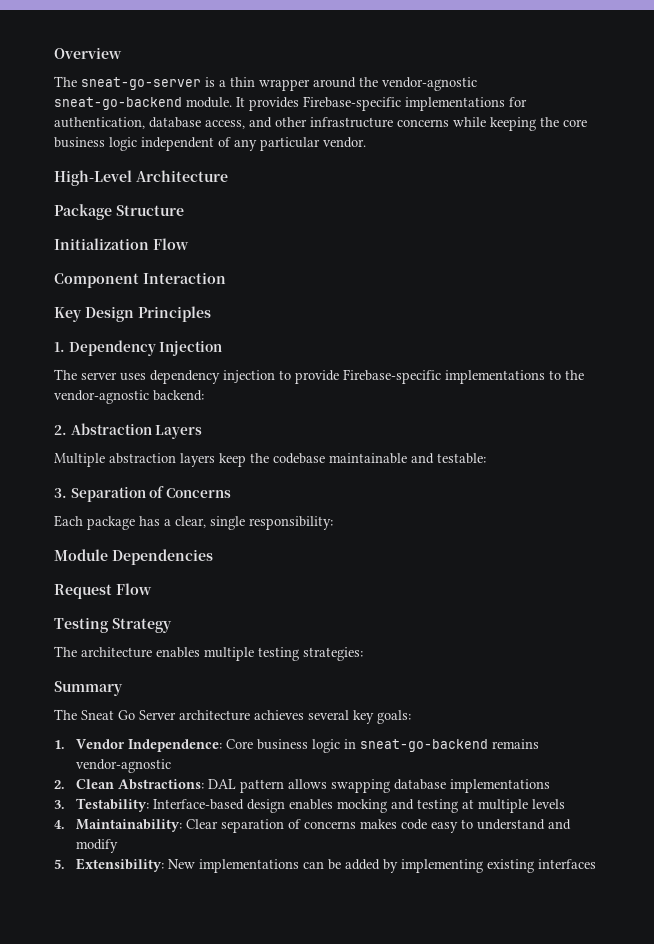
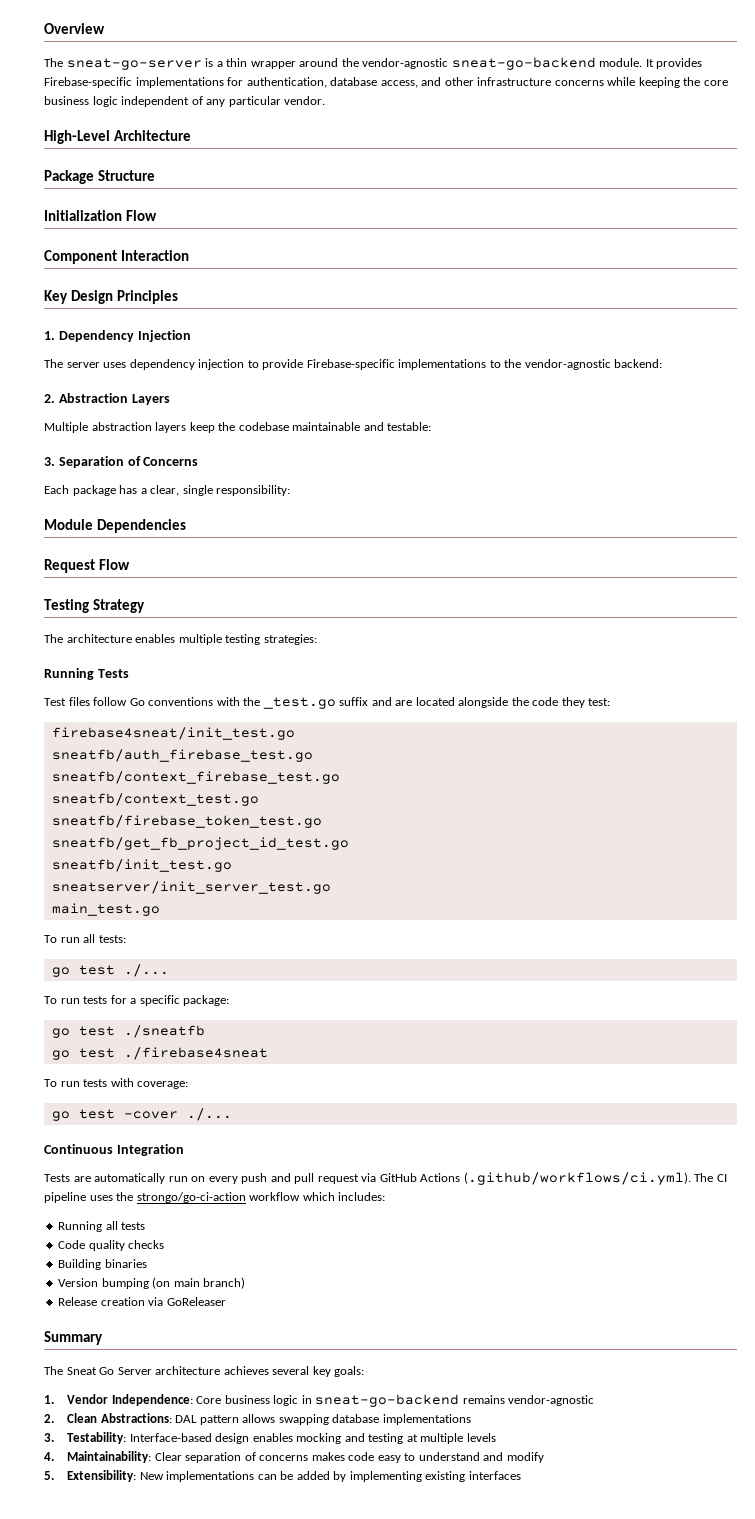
+ Running Tests
+ Test files follow Go conventions with the _test.go suffix and are located alongside the code they test:
+ firebase4sneat/init_test.go
+ sneatfb/auth_firebase_test.go
+ sneatfb/context_firebase_test.go
+ sneatfb/context_test.go
+ sneatfb/firebase_token_test.go
+ sneatfb/get_fb_project_id_test.go
+ sneatfb/init_test.go
+ sneatserver/init_server_test.go
+ main_test.go
+ To run all tests:
+ go test ./...
+ To run tests for a specific package:
+ go test ./sneatfb
+ go test ./firebase4sneat
+ To run tests with coverage:
+ go test -cover ./...
+ Continuous Integration
+ Tests are automatically run on every push and pull request via GitHub Actions (.github/workflows/ci.yml). The CI pipeline uses the strongo/go-ci-action workflow which includes:
+ Running all tests
+ Code quality checks
+ Building binaries
+ Version bumping (on main branch)
+ Release creation via GoReleaser

